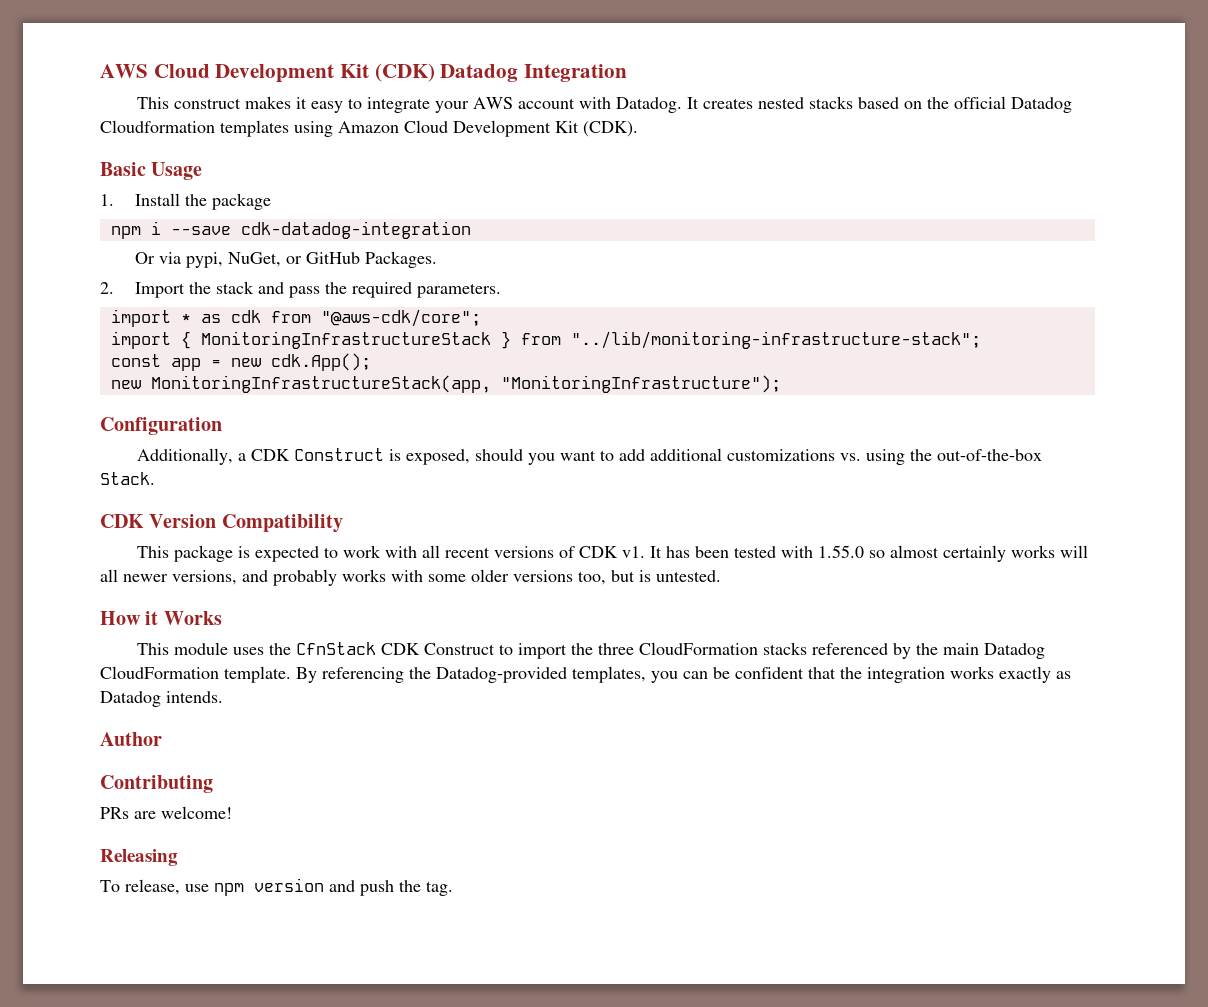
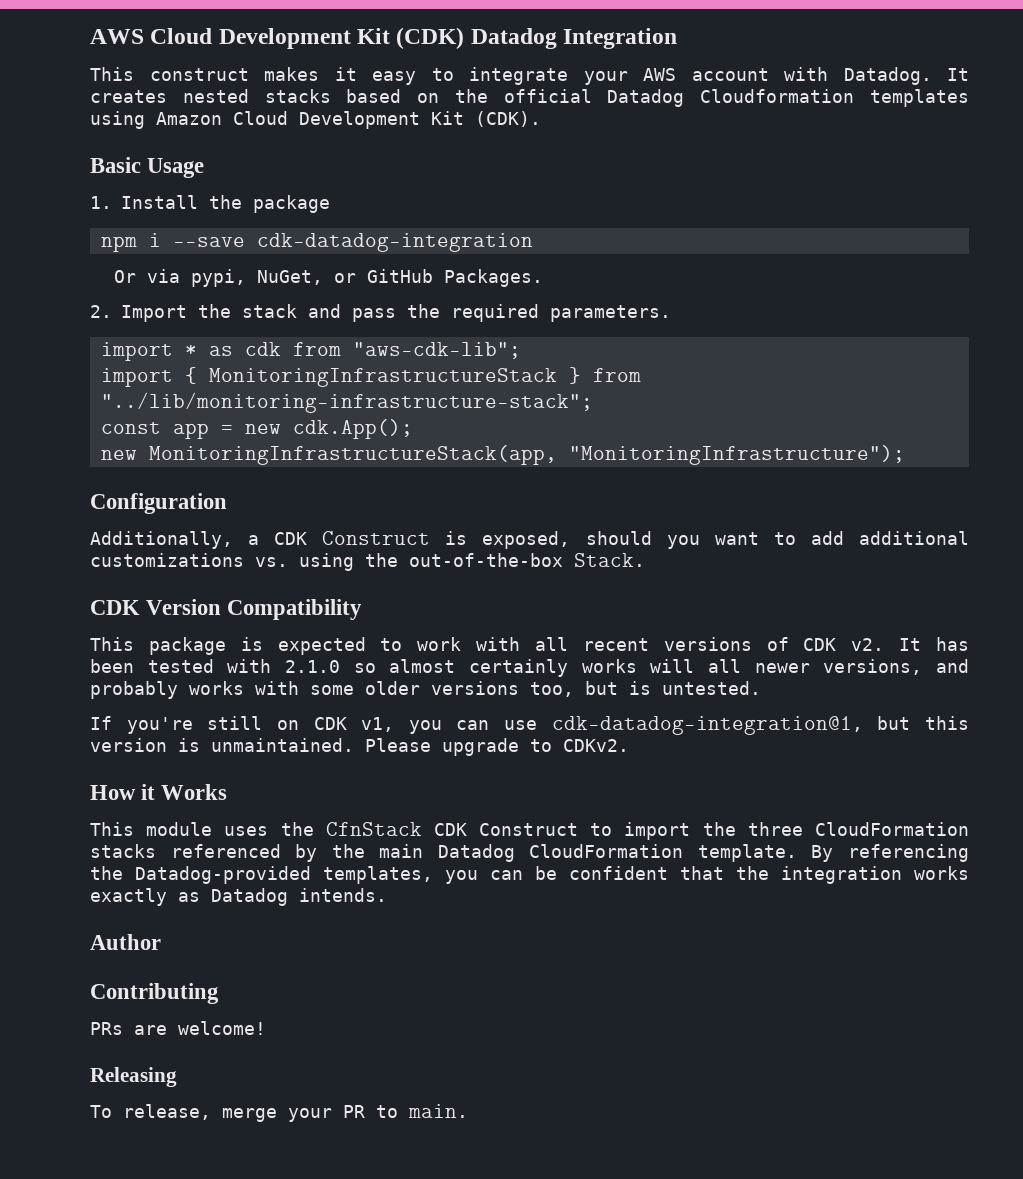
- import * as cdk from "@aws-cdk/core";
+ import * as cdk from "aws-cdk-lib";
- This package is expected to work with all recent versions of CDK v1.
+ This package is expected to work with all recent versions of CDK v2.
- It has been tested with 1.55.0 so almost certainly works will all newer versions, and probably works with some older versions too, but is untested.
+ It has been tested with 2.1.0 so almost certainly works will all newer versions, and probably works with some older versions too, but is untested.
+ If you're still on CDK v1, you can use cdk-datadog-integration@1, but this version is unmaintained. Please upgrade to CDKv2.
- To release, use npm version and push the tag.
+ To release, merge your PR to main.

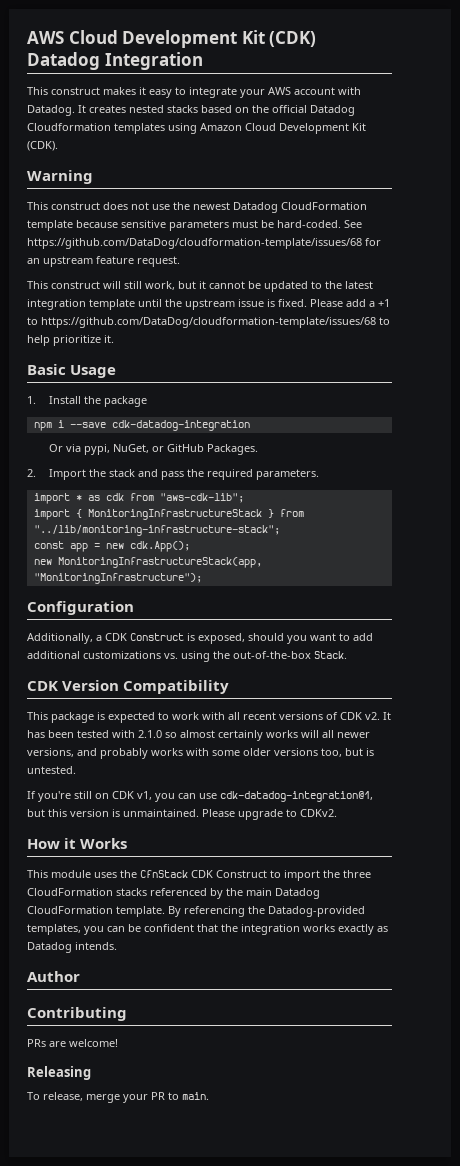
+ Warning
+ This construct does not use the newest Datadog CloudFormation template because sensitive parameters must be hard-coded. See https://github.com/DataDog/cloudformation-template/issues/68 for an upstream feature request.
+ This construct will still work, but it cannot be updated to the latest integration template until the upstream issue is fixed. Please add a +1 to https://github.com/DataDog/cloudformation-template/issues/68 to help prioritize it.

